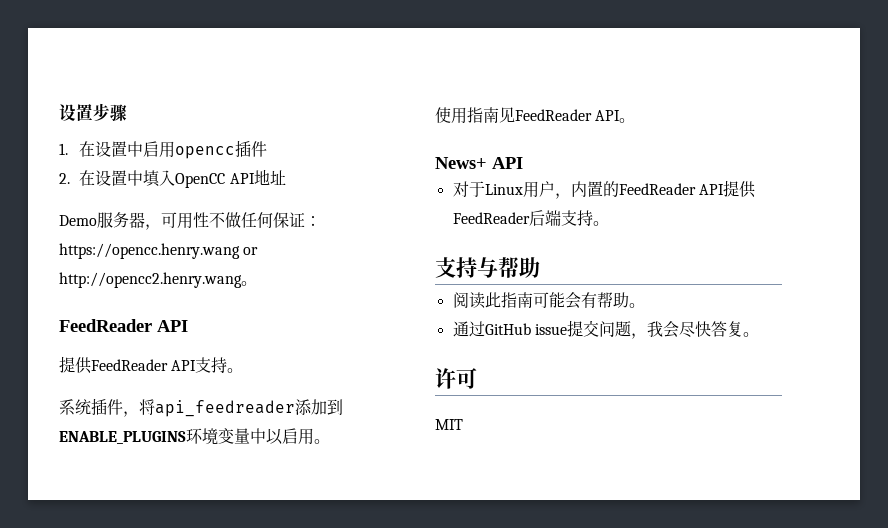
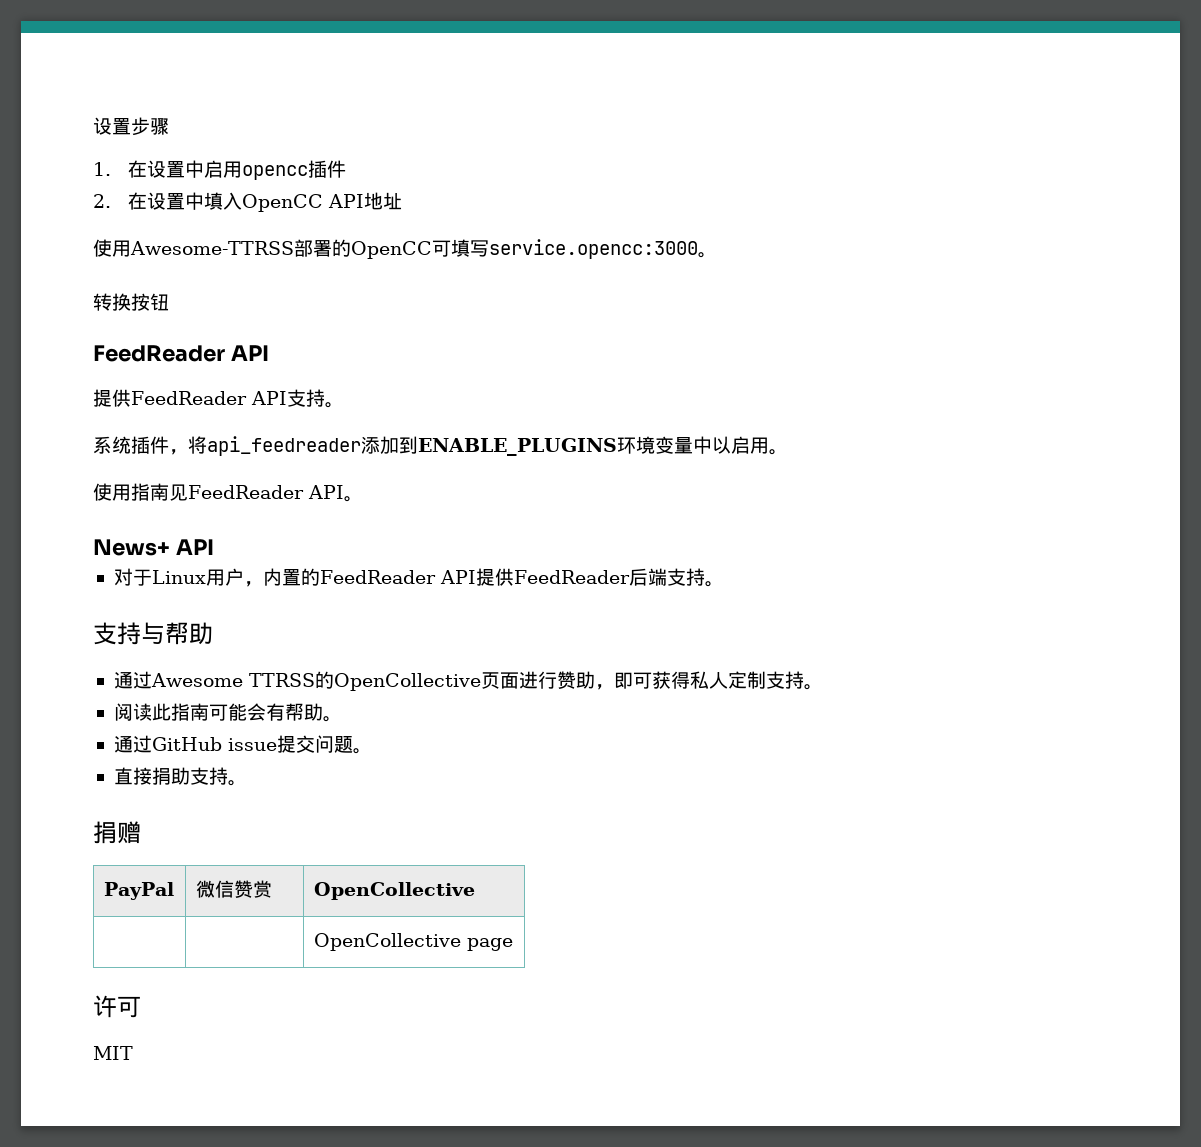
- Demo服务器，可用性不做任何保证：https://opencc.henry.wang or http://opencc2.henry.wang。
+ 使用Awesome-TTRSS部署的OpenCC可填写service.opencc:3000。
+ 转换按钮
+ 通过Awesome TTRSS的OpenCollective页面进行赞助，即可获得私人定制支持。
- 通过GitHub issue提交问题，我会尽快答复。
+ 通过GitHub issue提交问题。
+ 直接捐助支持。
+ 捐赠
+ PayPal | 微信赞赏 | OpenCollective
+ | | OpenCollective page

